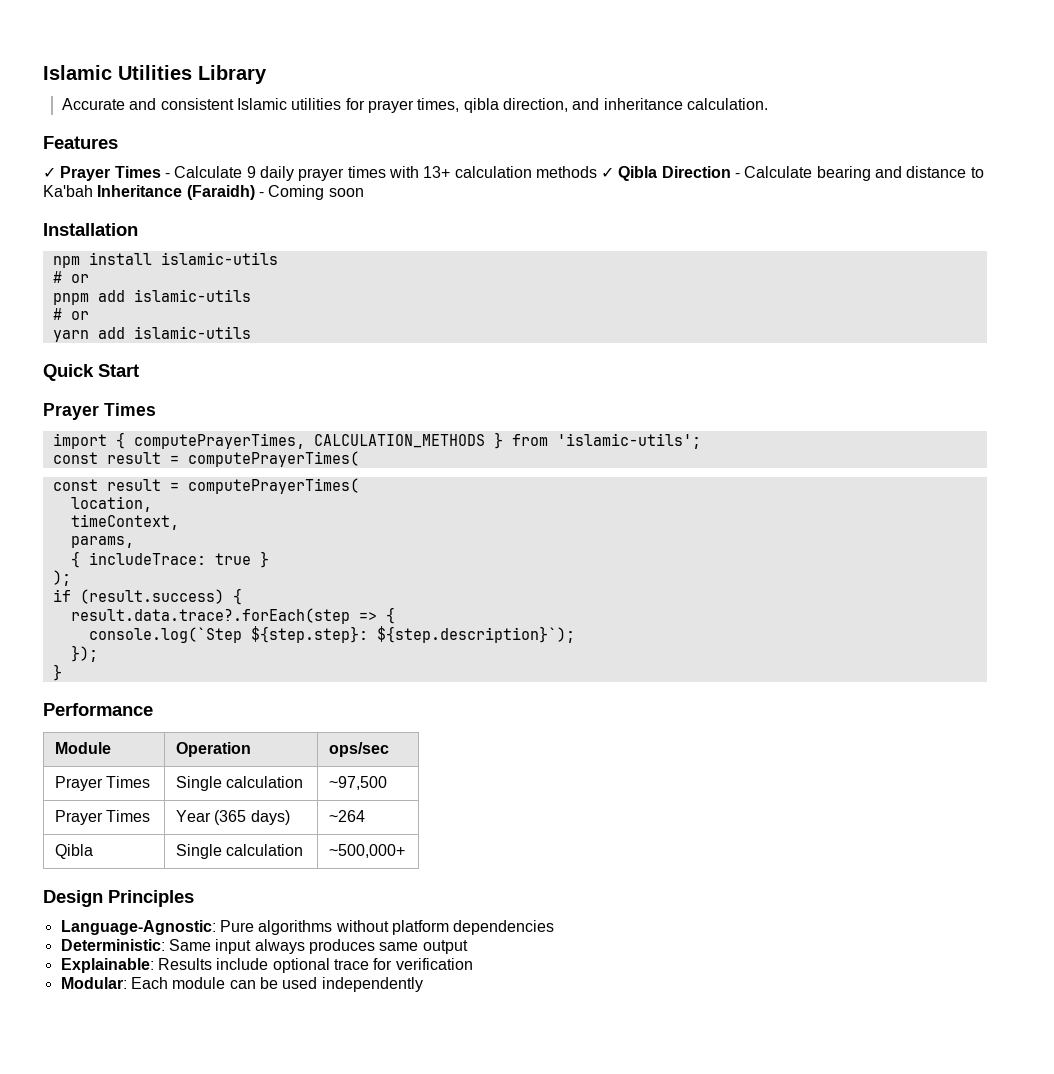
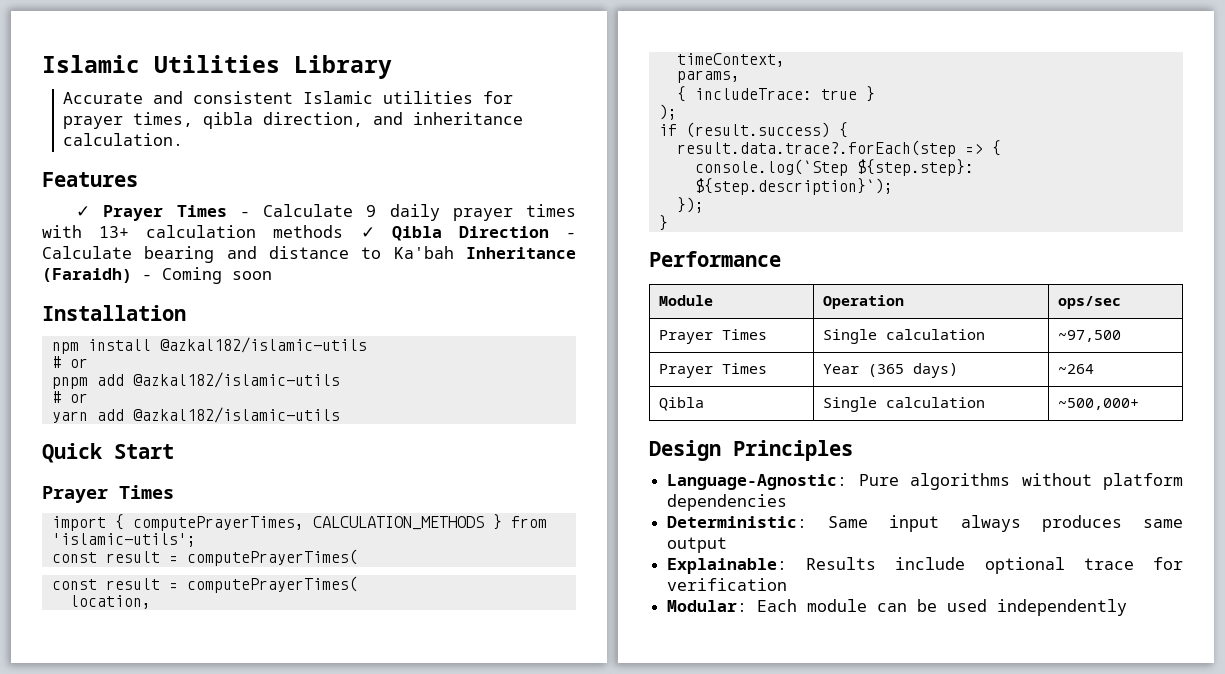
- npm install islamic-utils
+ npm install @azkal182/islamic-utils
- pnpm add islamic-utils
+ pnpm add @azkal182/islamic-utils
- yarn add islamic-utils
+ yarn add @azkal182/islamic-utils

